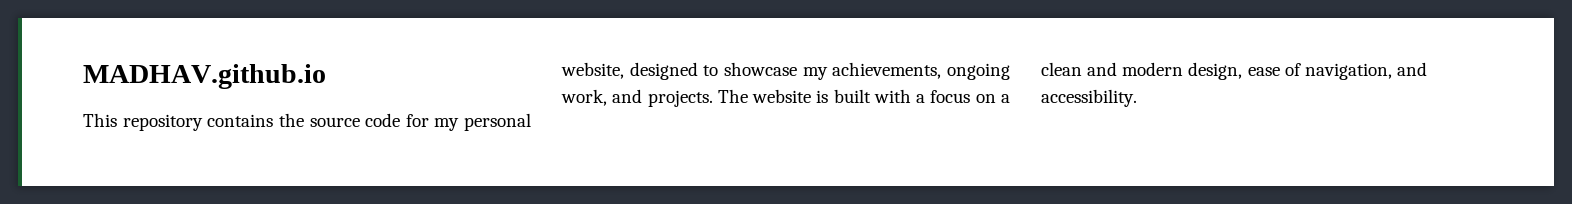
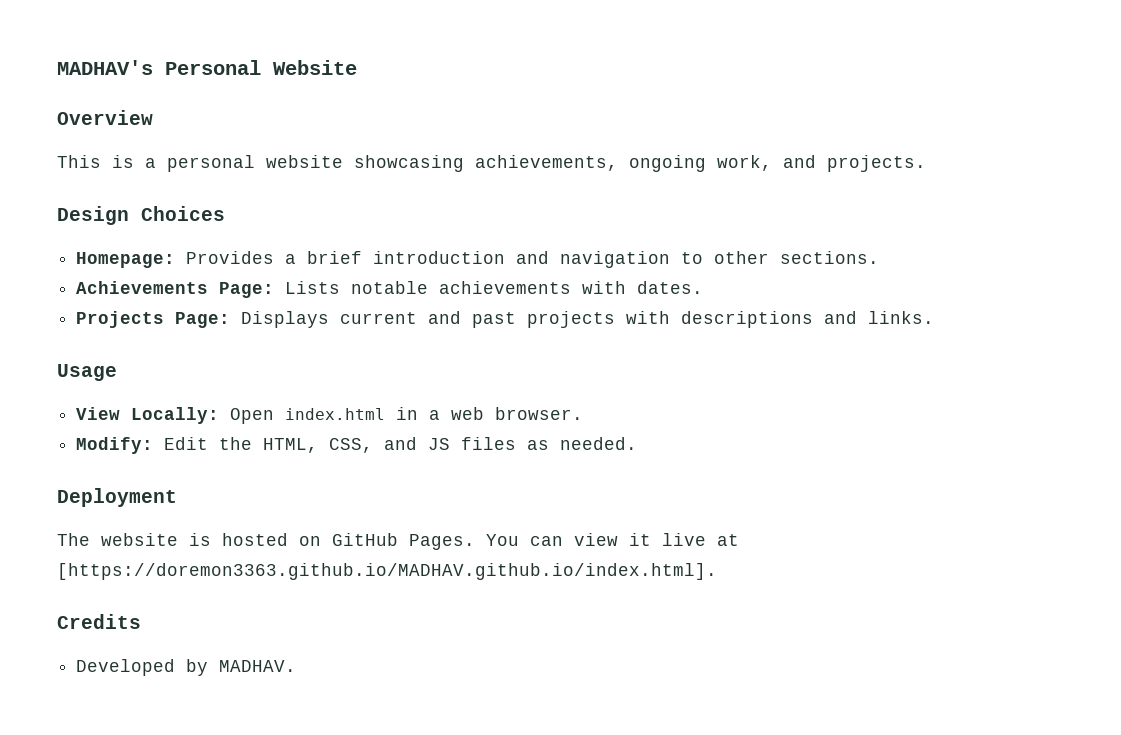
- MADHAV.github.io
- This repository contains the source code for my personal website, designed to showcase my achievements, ongoing work, and projects. The website is built with a focus on a clean and modern design, ease of navigation, and accessibility.
+ MADHAV's Personal Website
+ Overview
+ This is a personal website showcasing achievements, ongoing work, and projects.
+ Design Choices
+ Homepage: Provides a brief introduction and navigation to other sections.
+ Achievements Page: Lists notable achievements with dates.
+ Projects Page: Displays current and past projects with descriptions and links.
+ Usage
+ View Locally: Open index.html in a web browser.
+ Modify: Edit the HTML, CSS, and JS files as needed.
+ Deployment
+ The website is hosted on GitHub Pages. You can view it live at [https://doremon3363.github.io/MADHAV.github.io/index.html].
+ Credits
+ Developed by MADHAV.

